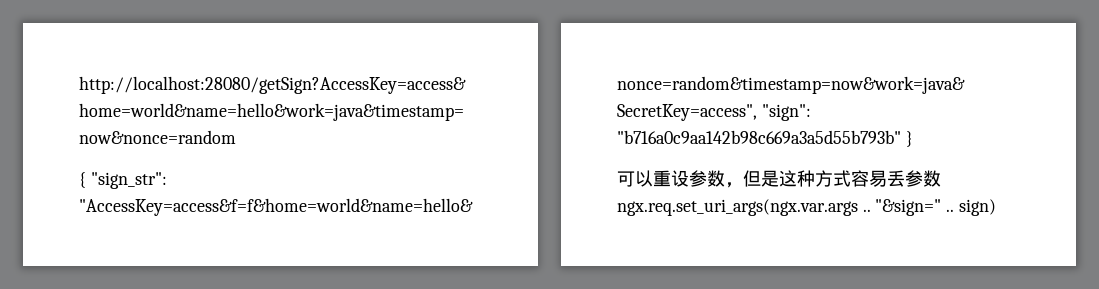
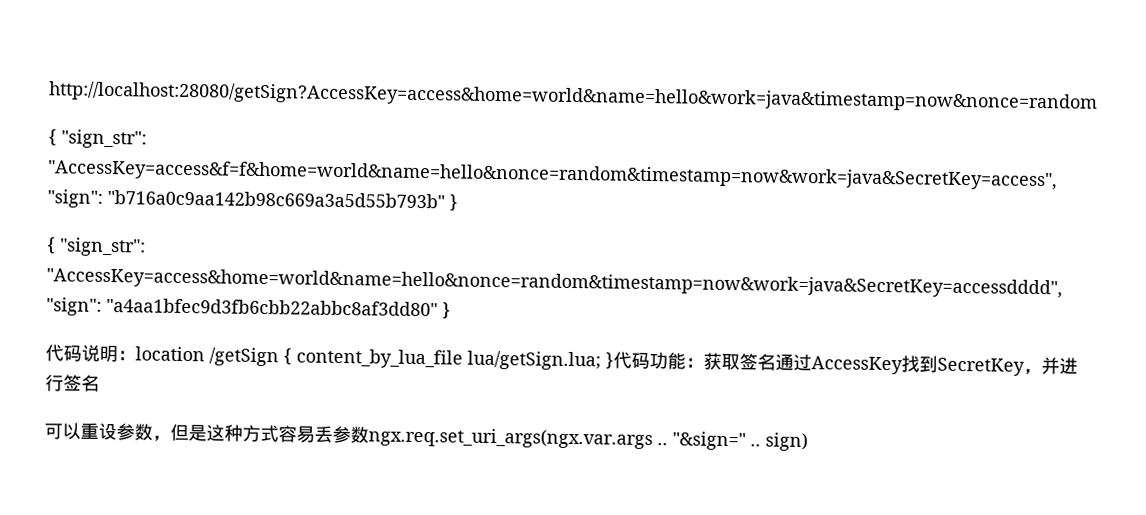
+ { "sign_str": "AccessKey=access&home=world&name=hello&nonce=random&timestamp=now&work=java&SecretKey=accessdddd", "sign": "a4aa1bfec9d3fb6cbb22abbc8af3dd80" }
+ 代码说明：location /getSign { content_by_lua_file lua/getSign.lua; }代码功能：获取签名通过AccessKey找到SecretKey，并进行签名

